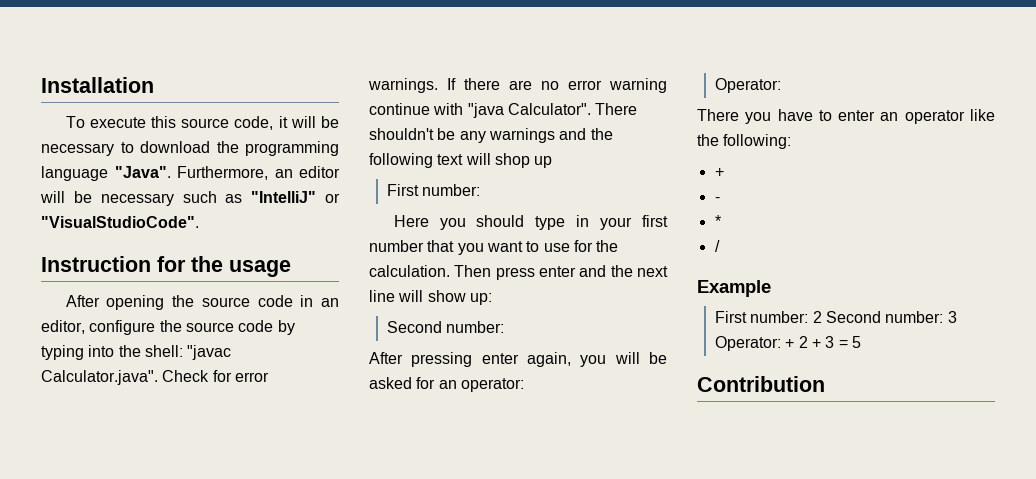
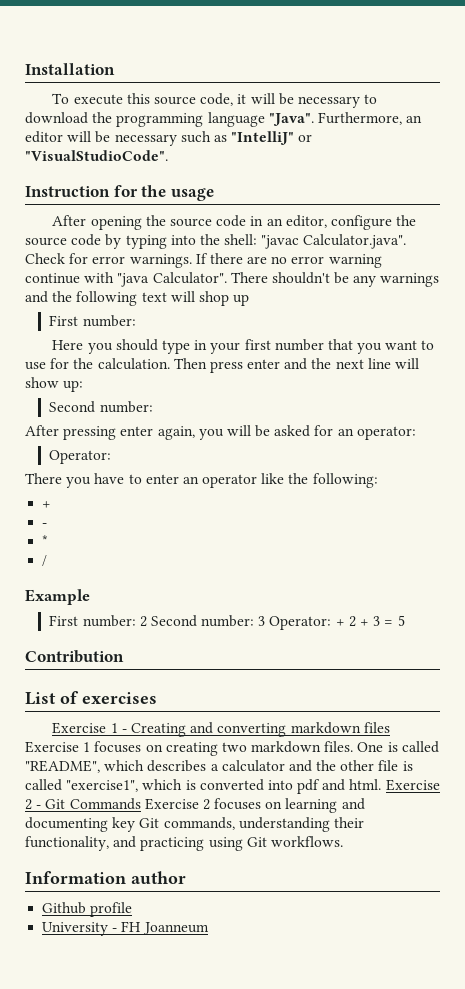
+ List of exercises
+ Exercise 1 - Creating and converting markdown files Exercise 1 focuses on creating two markdown files. One is called "README", which describes a calculator and the other file is called "exercise1", which is converted into pdf and html. Exercise 2 - Git Commands Exercise 2 focuses on learning and documenting key Git commands, understanding their functionality, and practicing using Git workflows.
+ Information author
+ Github profile
+ University - FH Joanneum

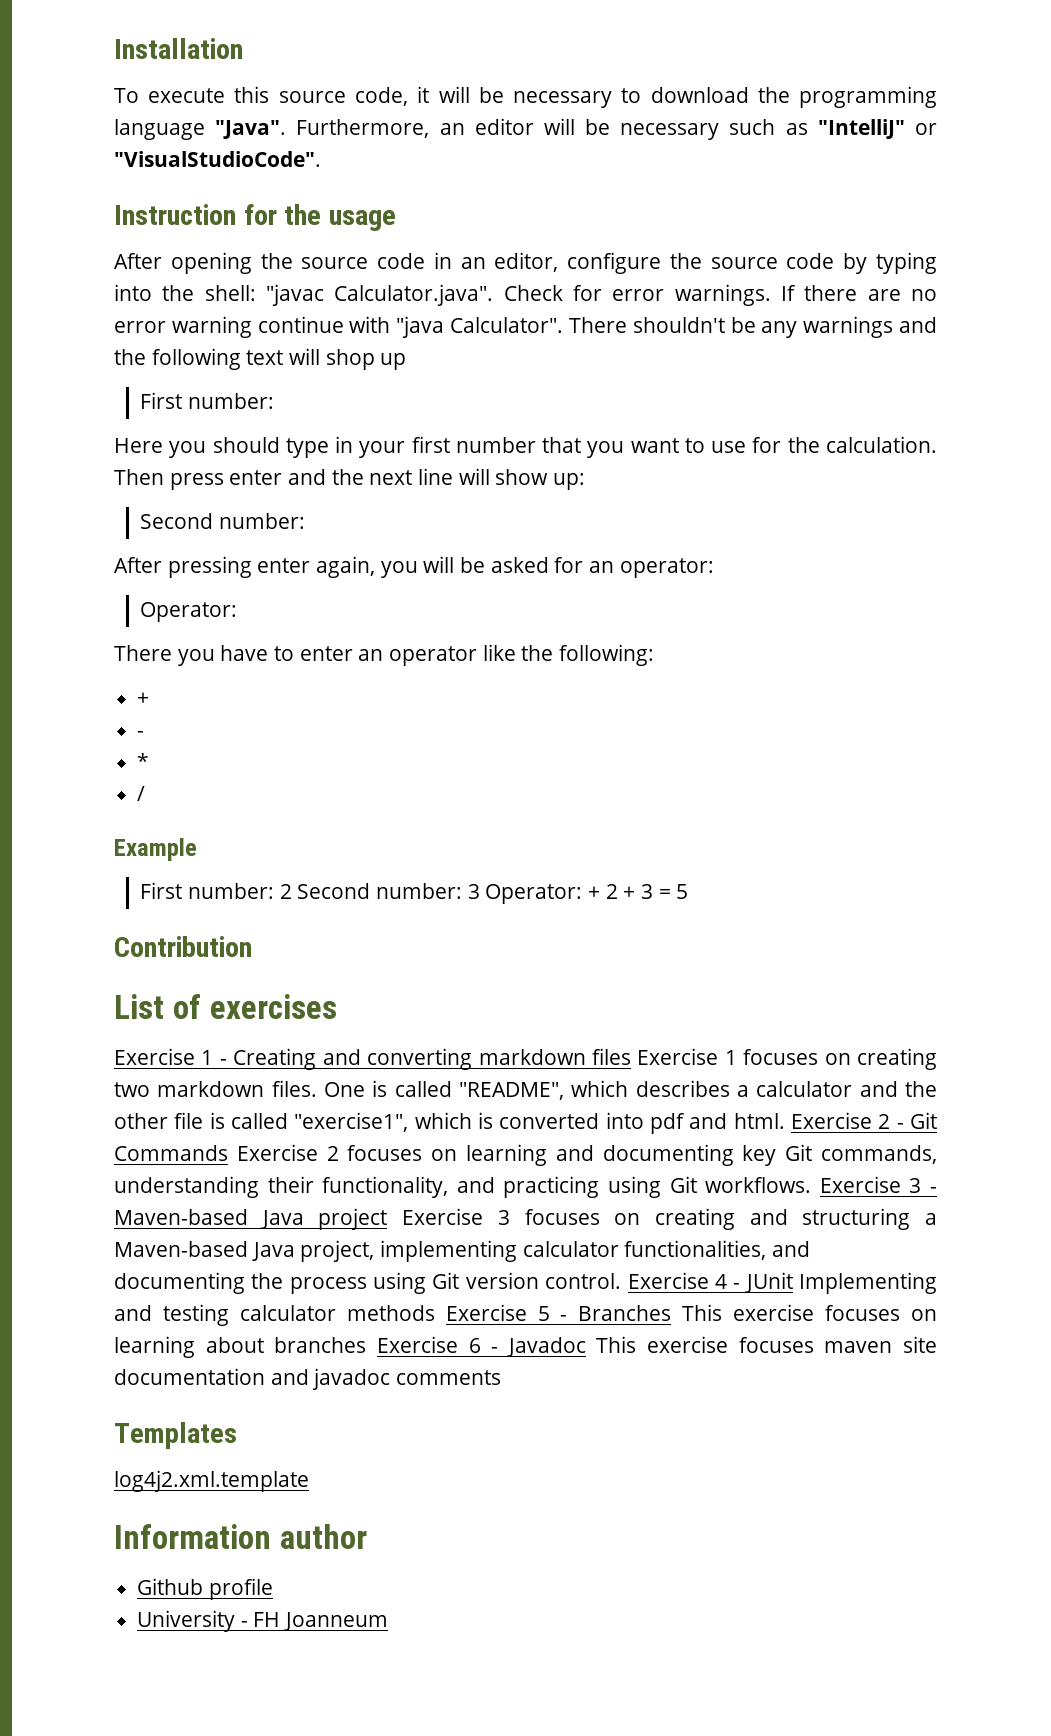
+ Exercise 3 - Maven-based Java project Exercise 3 focuses on creating and structuring a Maven-based Java project, implementing calculator functionalities, and documenting the process using Git version control. Exercise 4 - JUnit Implementing and testing calculator methods Exercise 5 - Branches This exercise focuses on learning about branches Exercise 6 - Javadoc This exercise focuses maven site documentation and javadoc comments
+ Templates
+ log4j2.xml.template

